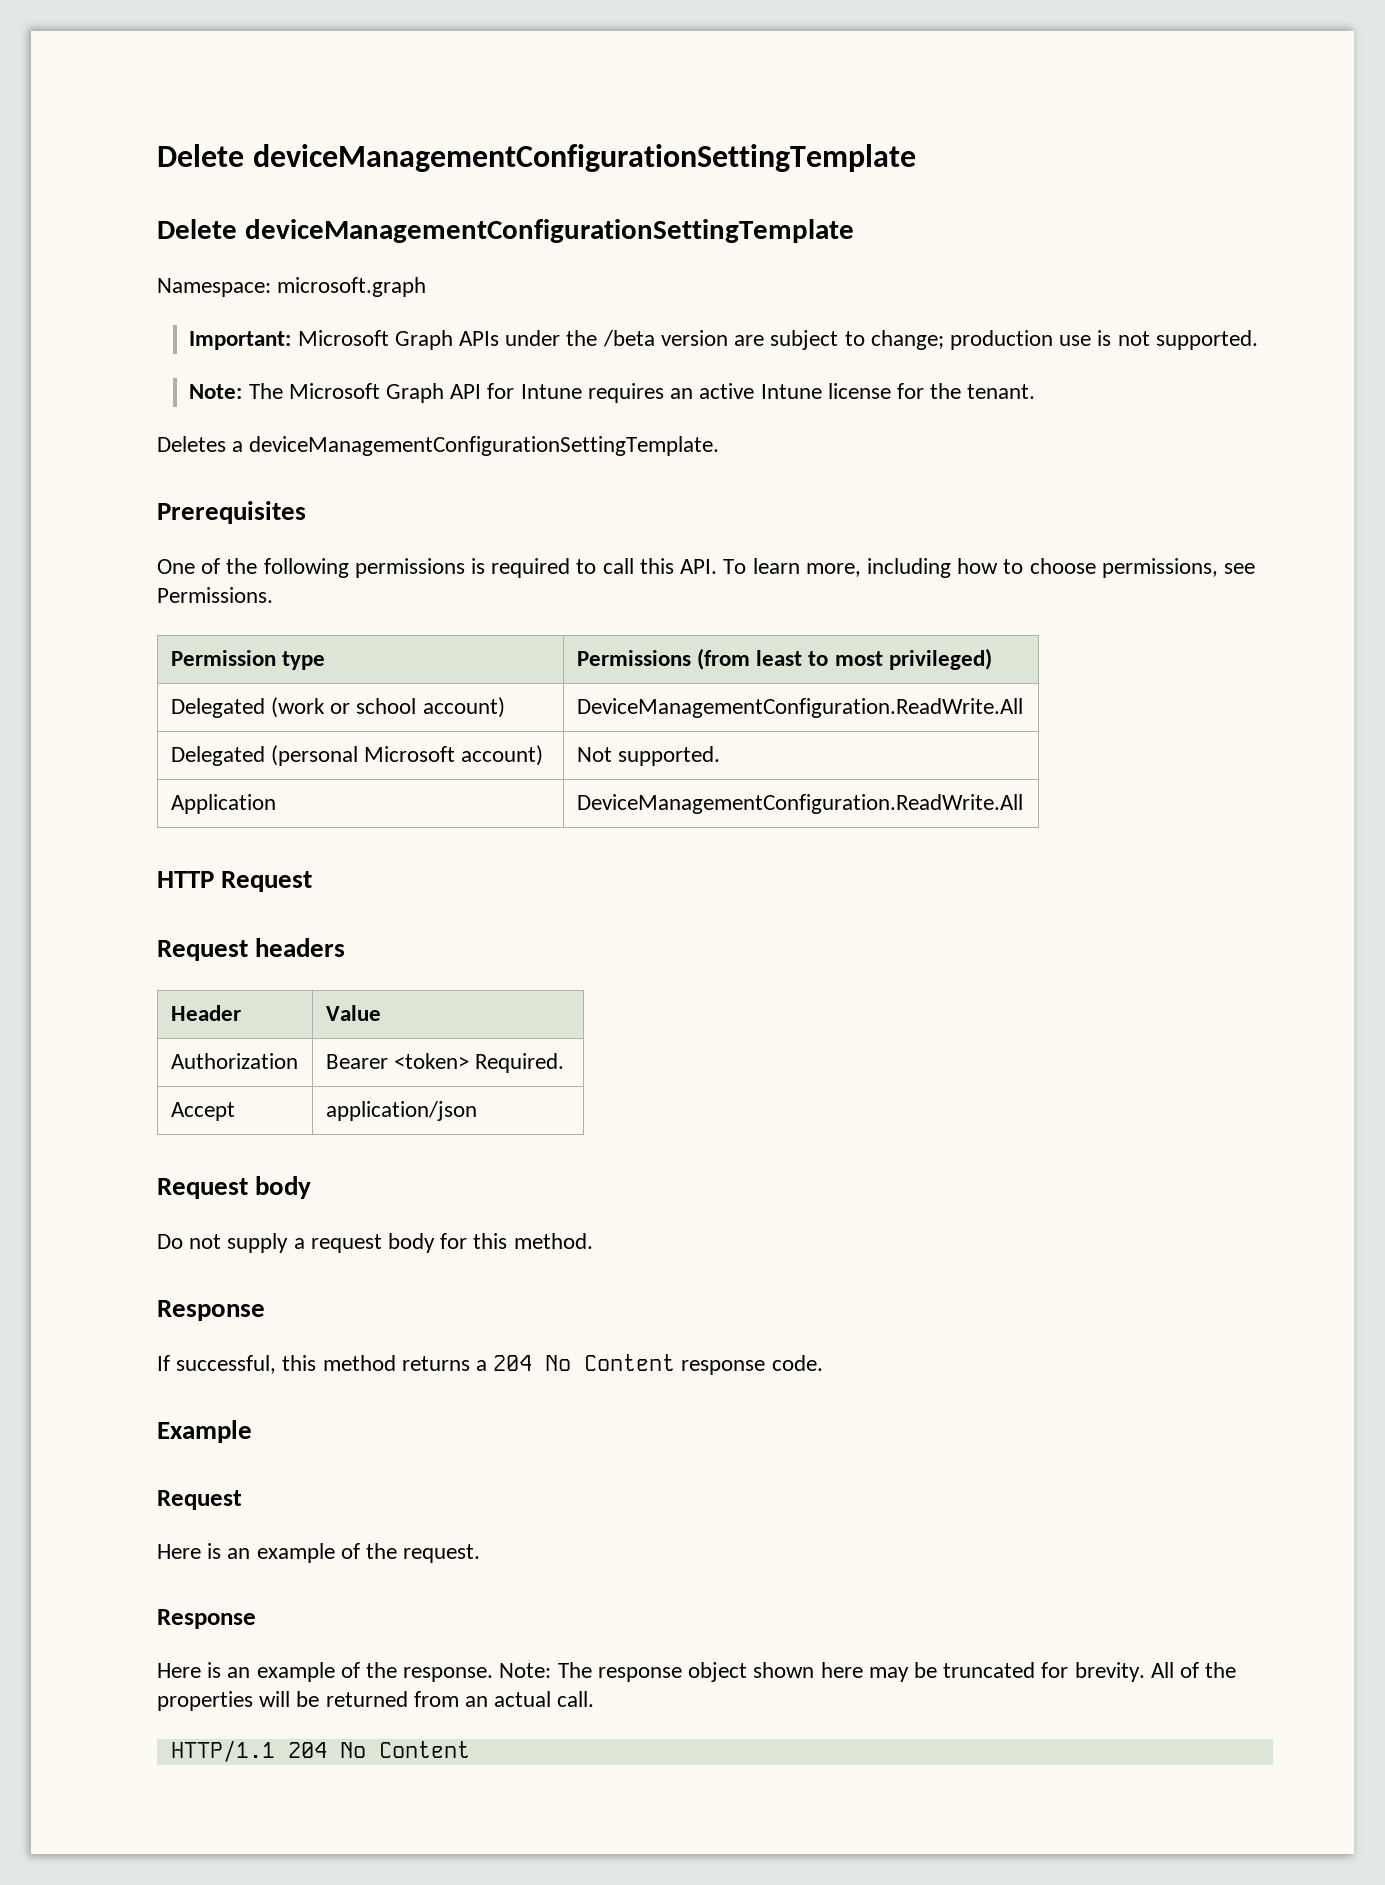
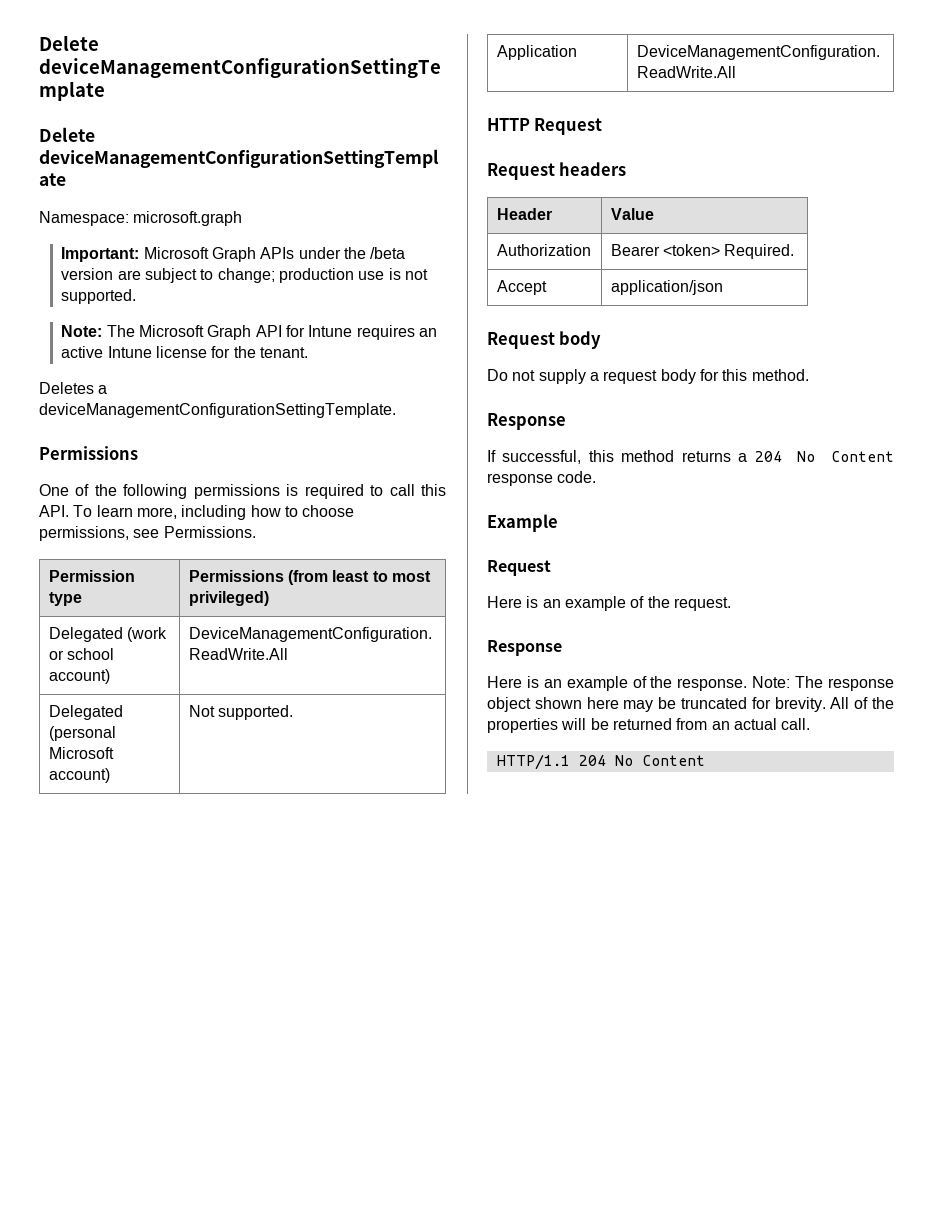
  Deletes a deviceManagementConfigurationSettingTemplate.
- Prerequisites
+ Permissions

